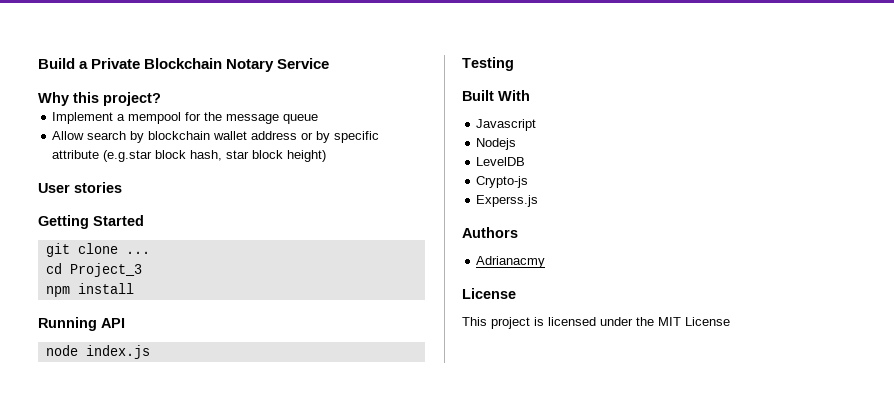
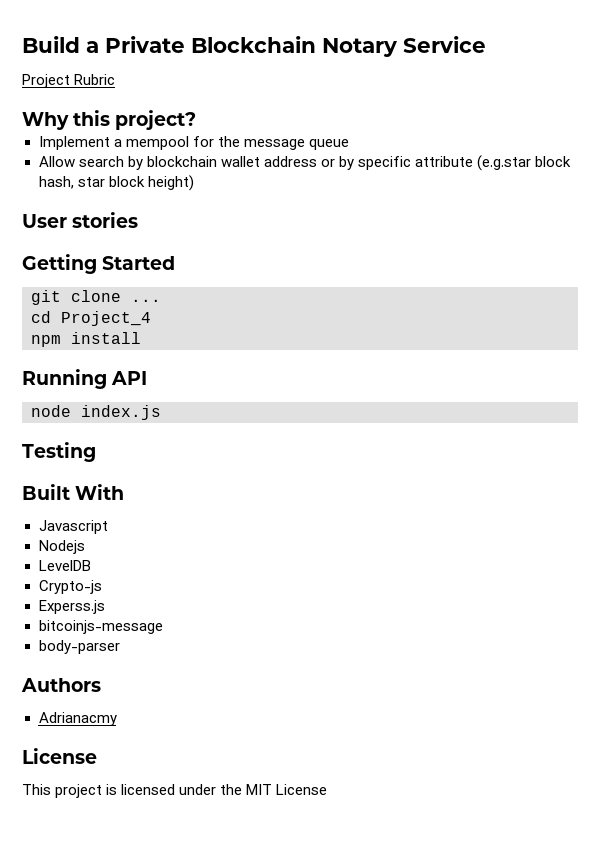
+ Project Rubric
- cd Project_3
+ cd Project_4
+ bitcoinjs-message
+ body-parser

